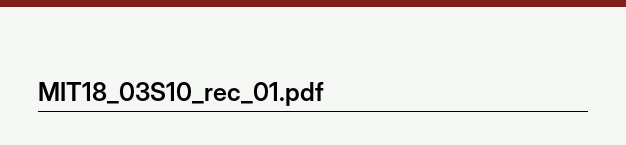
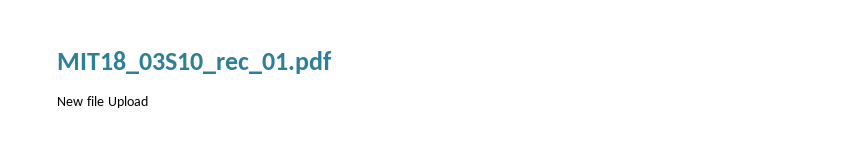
+ New file Upload

